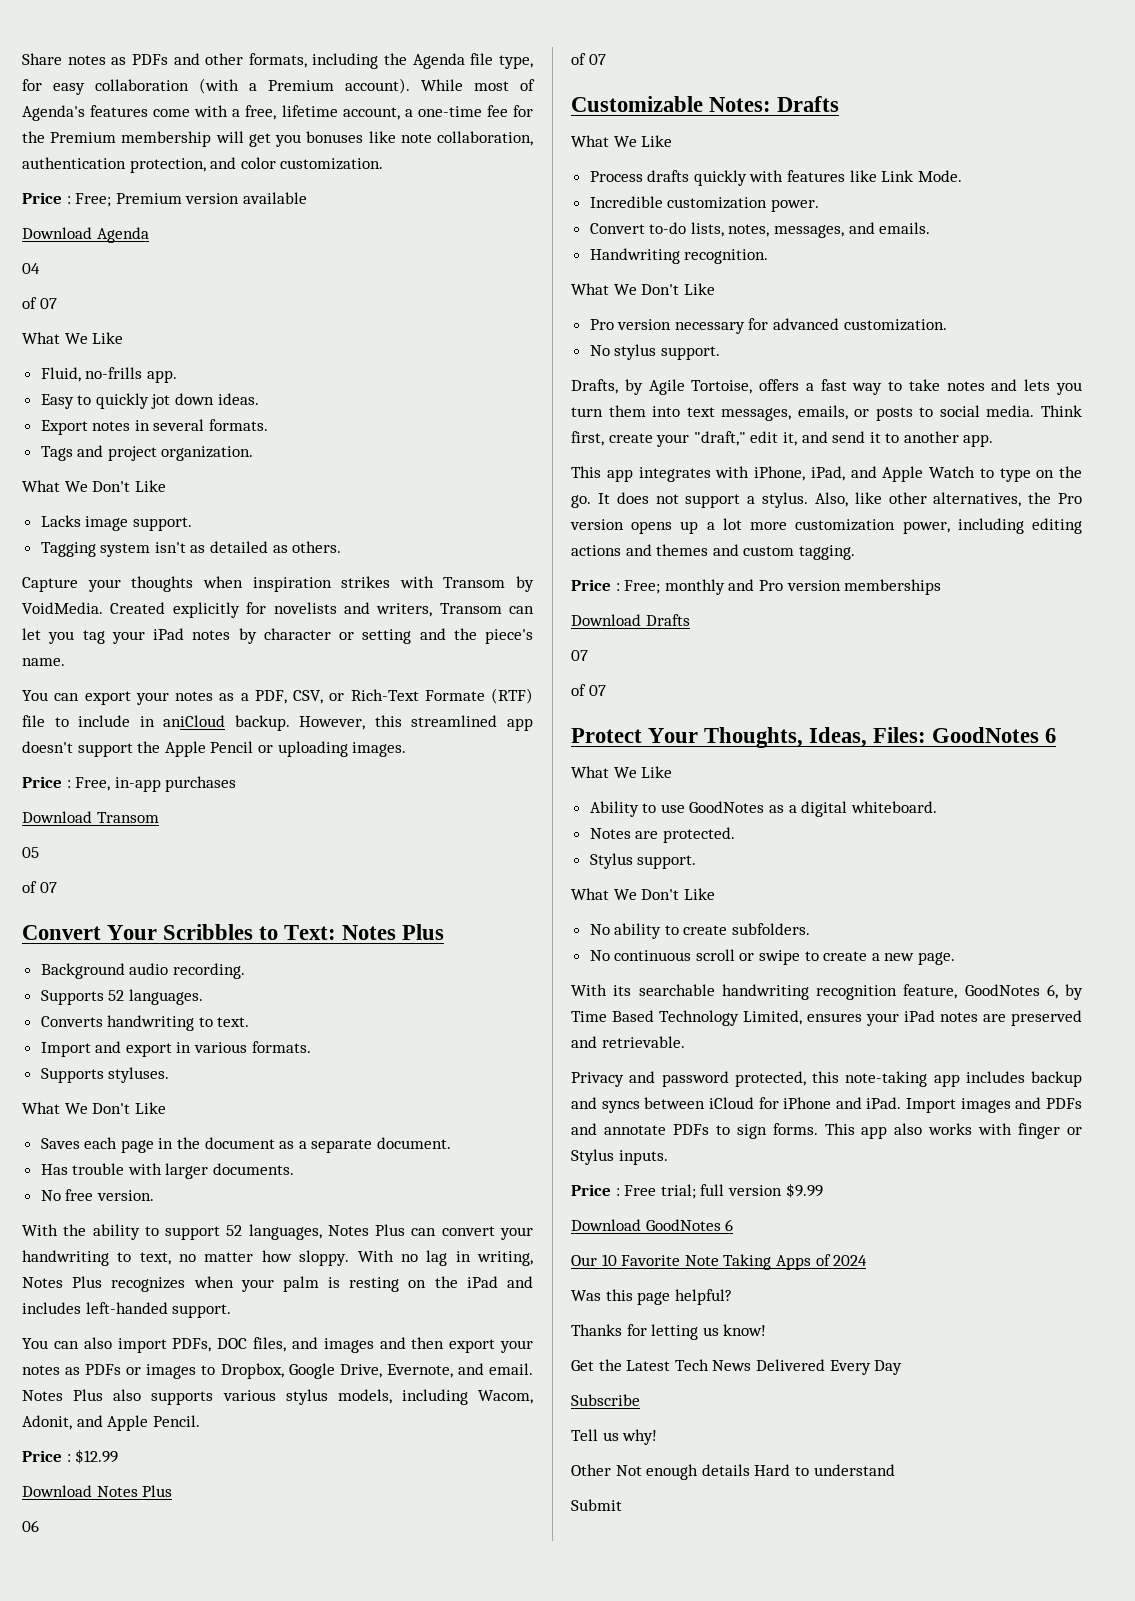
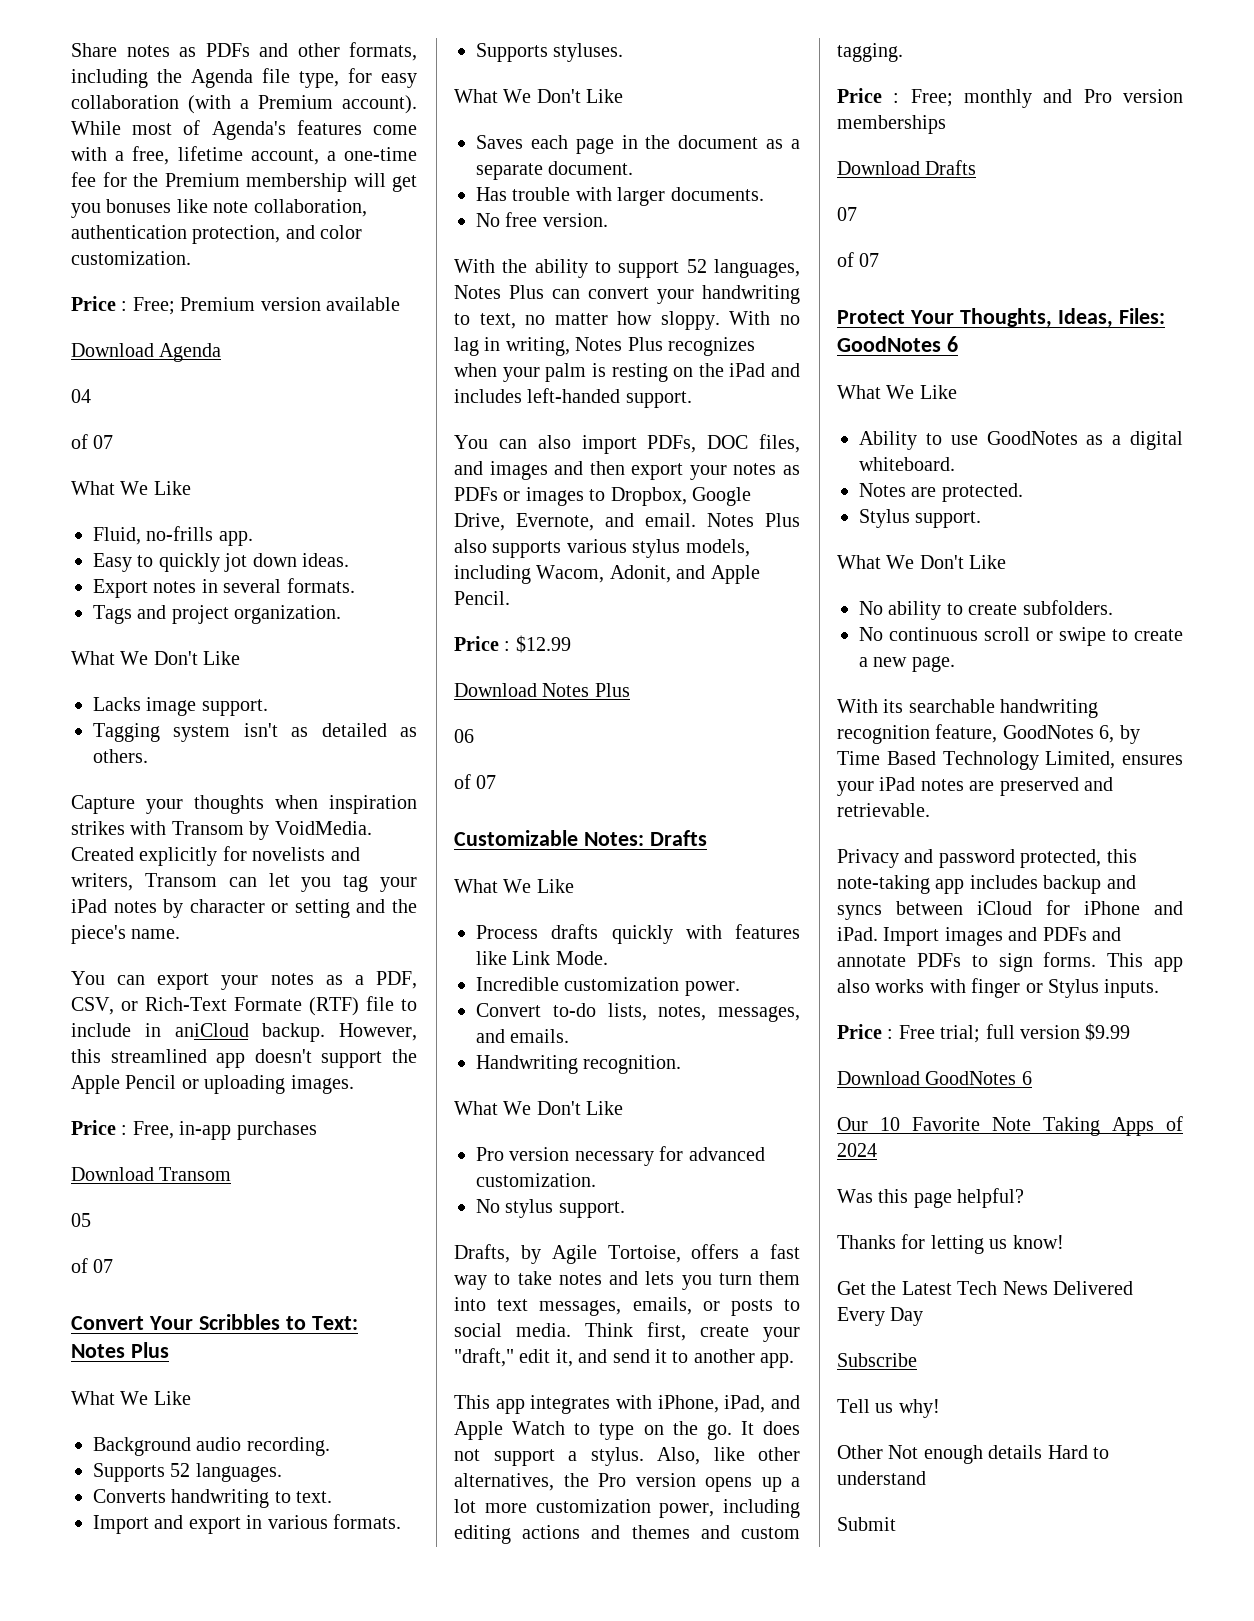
  Convert Your Scribbles to Text: Notes Plus
+ What We Like

